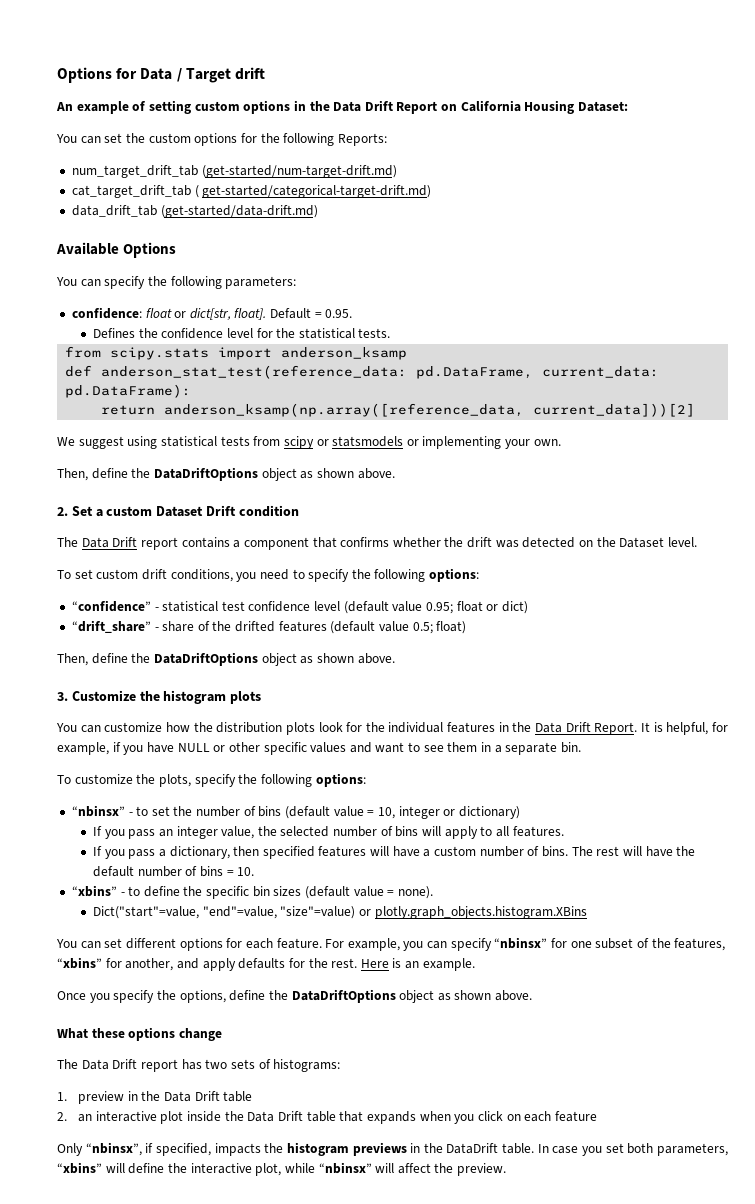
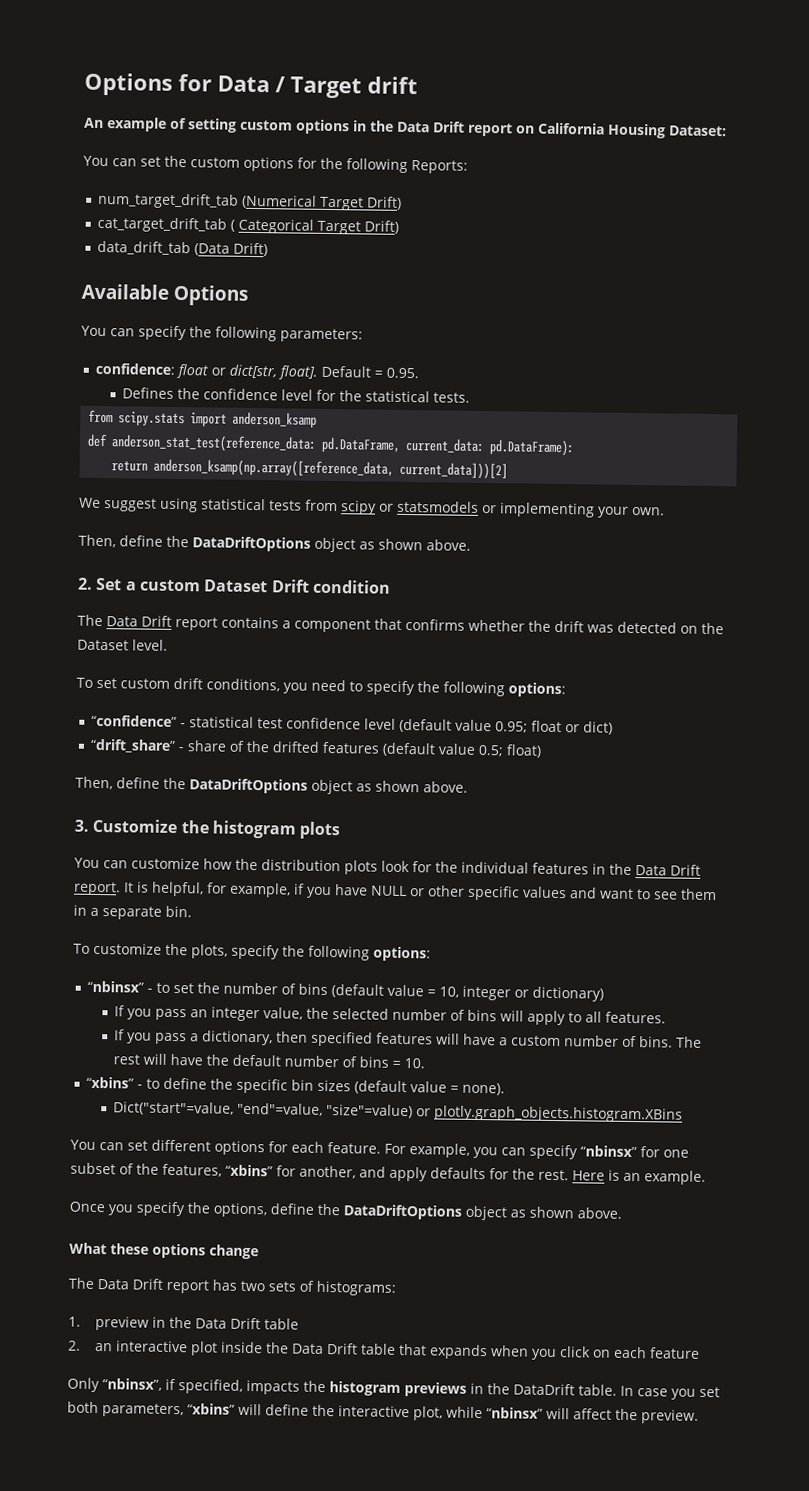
- An example of setting custom options in the Data Drift Report on California Housing Dataset:
+ An example of setting custom options in the Data Drift report on California Housing Dataset:
- num_target_drift_tab (get-started/num-target-drift.md)
+ num_target_drift_tab (Numerical Target Drift)
- cat_target_drift_tab ( get-started/categorical-target-drift.md)
+ cat_target_drift_tab ( Categorical Target Drift)
- data_drift_tab (get-started/data-drift.md)
+ data_drift_tab (Data Drift)
- You can customize how the distribution plots look for the individual features in the Data Drift Report.
+ You can customize how the distribution plots look for the individual features in the Data Drift report.

